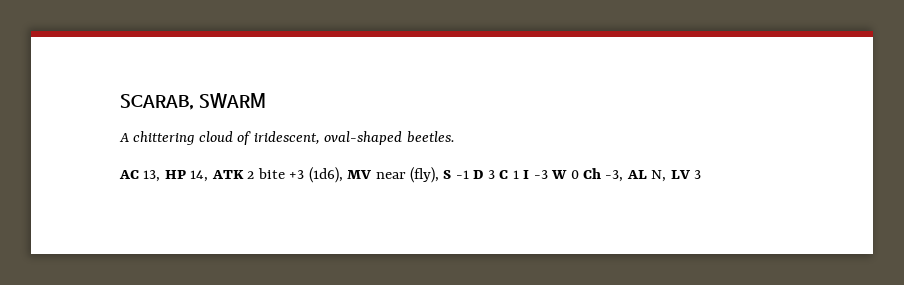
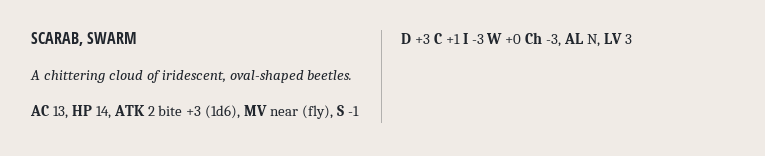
- AC 13, HP 14, ATK 2 bite +3 (1d6), MV near (fly), S -1 D 3 C 1 I -3 W 0 Ch -3, AL N, LV 3
+ AC 13, HP 14, ATK 2 bite +3 (1d6), MV near (fly), S -1 D +3 C +1 I -3 W +0 Ch -3, AL N, LV 3

